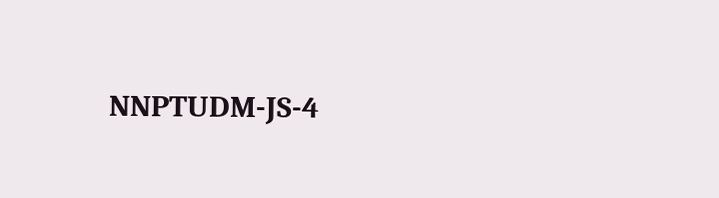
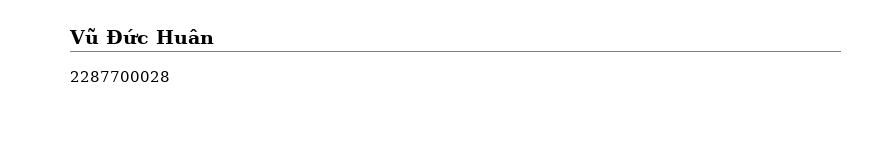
- NNPTUDM-JS-4
+ Vũ Đức Huân
+ 2287700028

